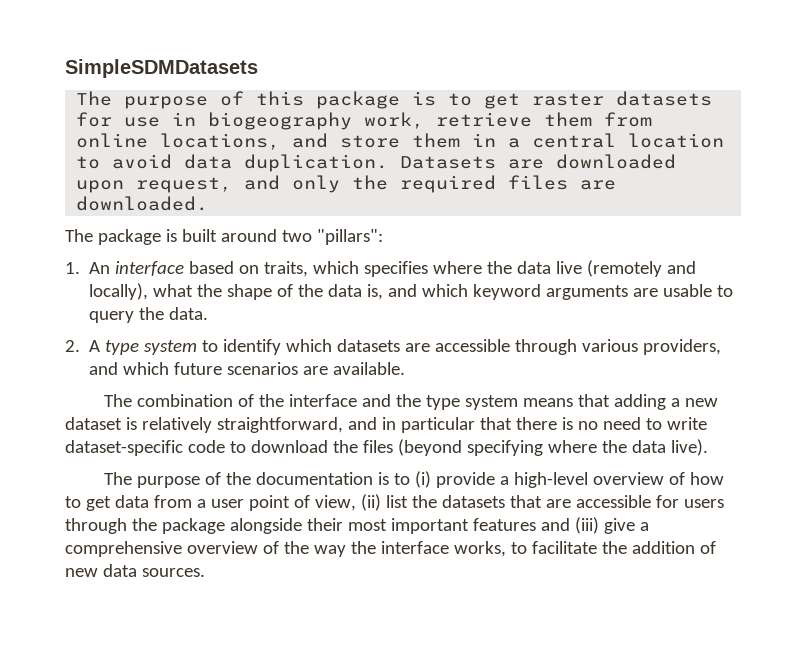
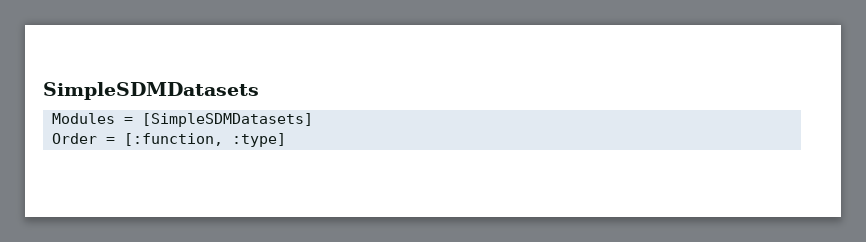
- The purpose of this package is to get raster datasets for use in biogeography work, retrieve them from online locations, and store them in a central location to avoid data duplication. Datasets are downloaded upon request, and only the required files are downloaded.
- The package is built around two "pillars":
- 1. An interface based on traits, which specifies where the data live (remotely and locally), what the shape of the data is, and which keyword arguments are usable to query the data.
- 2. A type system to identify which datasets are accessible through various providers, and which future scenarios are available.
- The combination of the interface and the type system means that adding a new dataset is relatively straightforward, and in particular that there is no need to write dataset-specific code to download the files (beyond specifying where the data live).
- The purpose of the documentation is to (i) provide a high-level overview of how to get data from a user point of view, (ii) list the datasets that are accessible for users through the package alongside their most important features and (iii) give a comprehensive overview of the way the interface works, to facilitate the addition of new data sources.
+ Modules = [SimpleSDMDatasets]
+ Order = [:function, :type]

